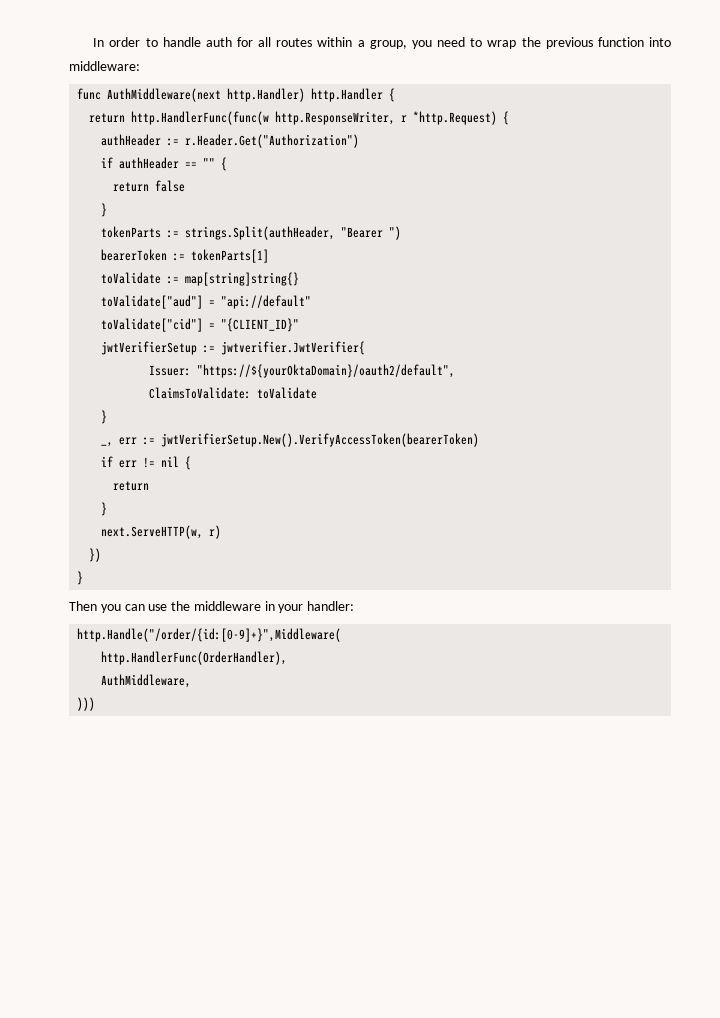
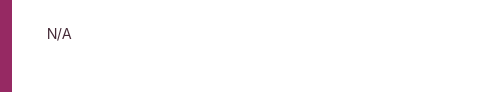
- In order to handle auth for all routes within a group, you need to wrap the previous function into middleware:
- func AuthMiddleware(next http.Handler) http.Handler {
- return http.HandlerFunc(func(w http.ResponseWriter, r *http.Request) {
- authHeader := r.Header.Get("Authorization")
- if authHeader == "" {
- return false
- }
- tokenParts := strings.Split(authHeader, "Bearer ")
- bearerToken := tokenParts[1]
- toValidate := map[string]string{}
- toValidate["aud"] = "api://default"
- toValidate["cid"] = "{CLIENT_ID}"
- jwtVerifierSetup := jwtverifier.JwtVerifier{
- Issuer: "https://${yourOktaDomain}/oauth2/default",
- ClaimsToValidate: toValidate
- }
- _, err := jwtVerifierSetup.New().VerifyAccessToken(bearerToken)
- if err != nil {
- return
- }
- next.ServeHTTP(w, r)
- })
- }
- Then you can use the middleware in your handler:
- http.Handle("/order/{id:[0-9]+}",Middleware(
- http.HandlerFunc(OrderHandler),
- AuthMiddleware,
- )))
+ N/A

